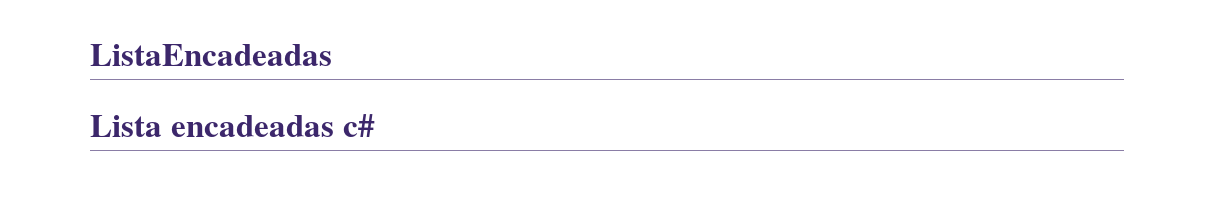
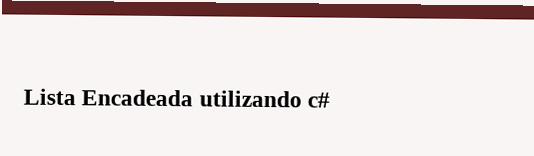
- ListaEncadeadas
- Lista encadeadas c#
+ Lista Encadeada utilizando c#

